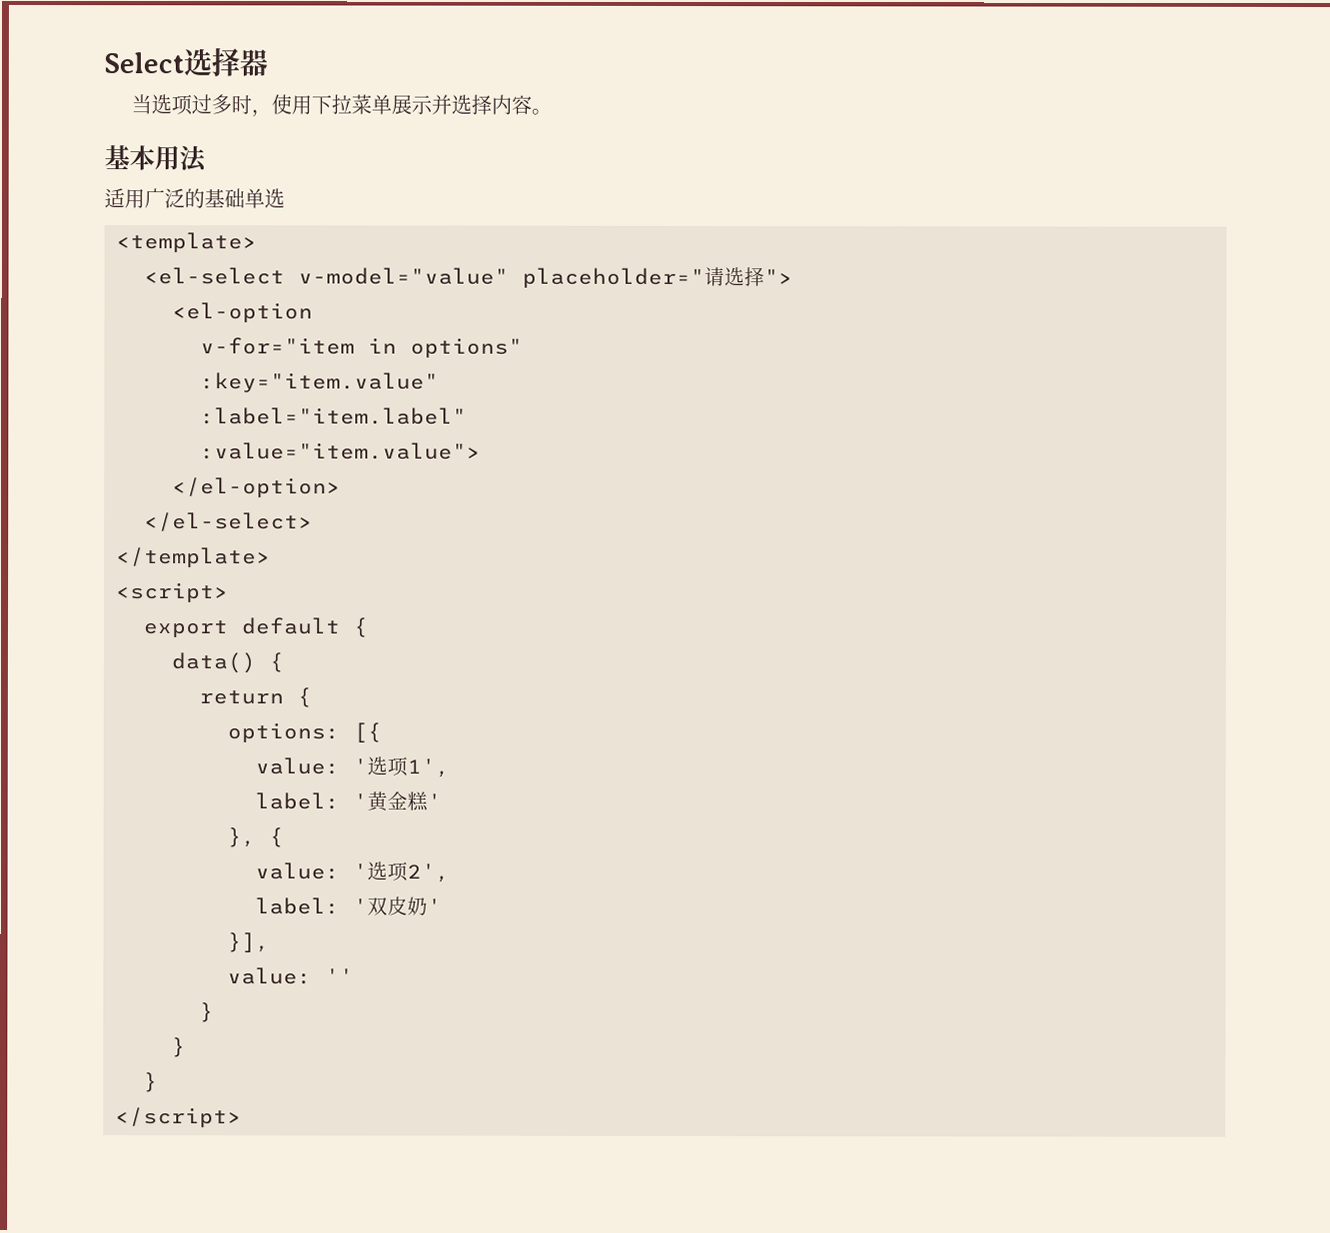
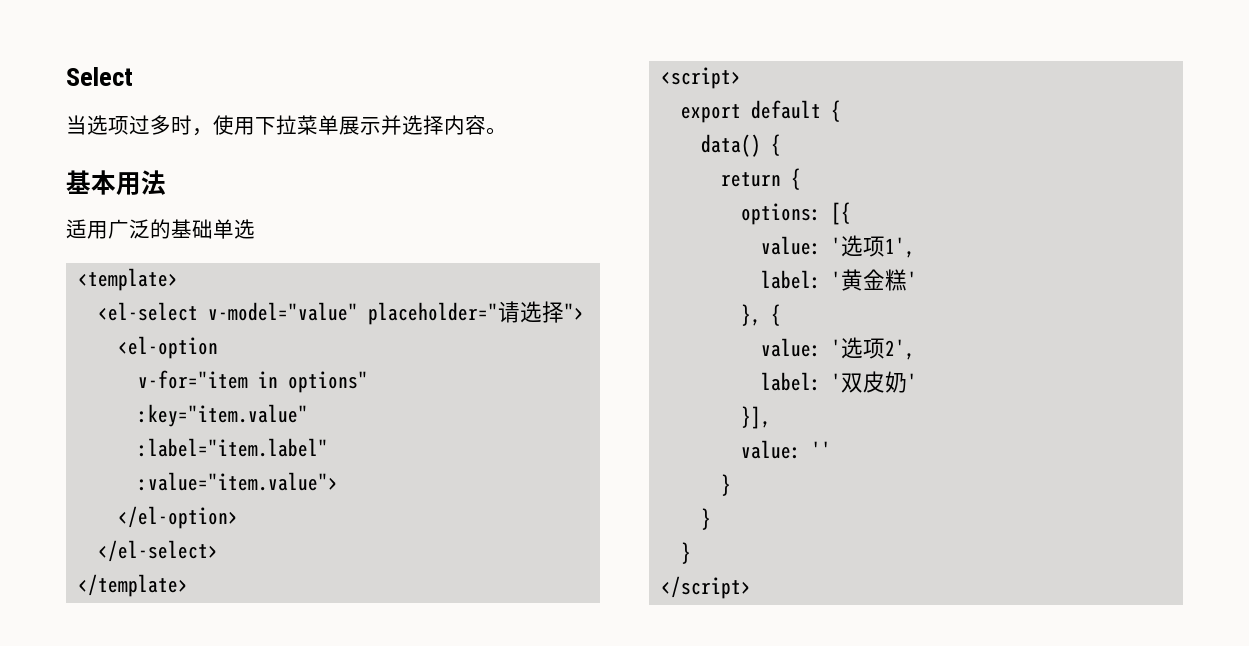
- Select选择器
+ Select

